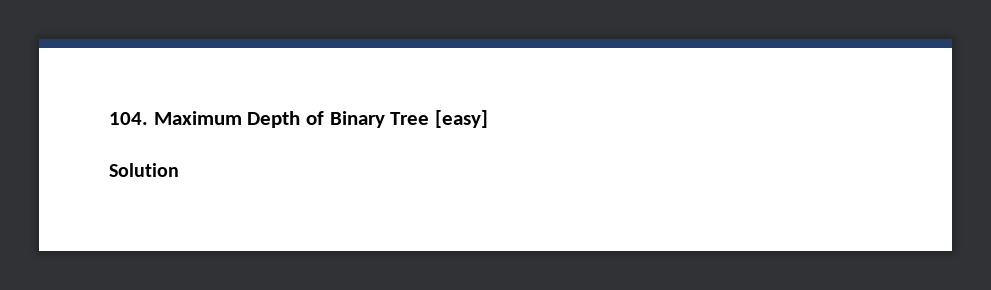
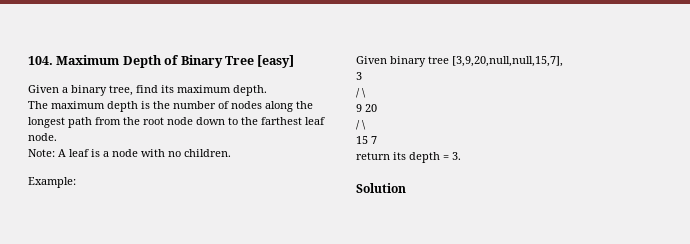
+ Given a binary tree, find its maximum depth.
+ The maximum depth is the number of nodes along the longest path from the root node down to the farthest leaf node.
+ Note: A leaf is a node with no children.
+ Example:
+ Given binary tree [3,9,20,null,null,15,7],
+ 3
+ / \
+ 9 20
+ / \
+ 15 7
+ return its depth = 3.

